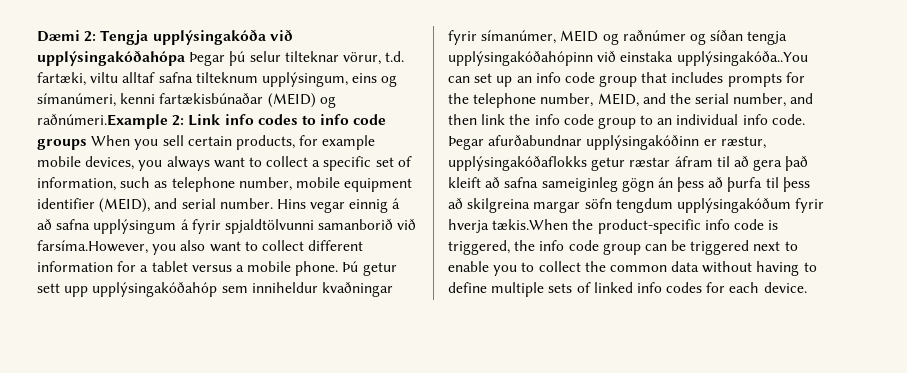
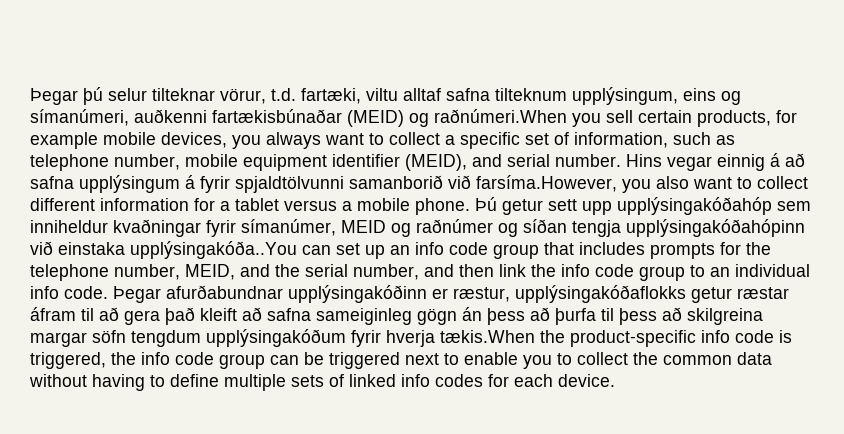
- Dæmi 2: Tengja upplýsingakóða við upplýsingakóðahópa Þegar þú selur tilteknar vörur, t.d. fartæki, viltu alltaf safna tilteknum upplýsingum, eins og símanúmeri, kenni fartækisbúnaðar (MEID) og raðnúmeri.Example 2: Link info codes to info code groups When you sell certain products, for example mobile devices, you always want to collect a specific set of information, such as telephone number, mobile equipment identifier (MEID), and serial number.
+ Þegar þú selur tilteknar vörur, t.d. fartæki, viltu alltaf safna tilteknum upplýsingum, eins og símanúmeri, auðkenni fartækisbúnaðar (MEID) og raðnúmeri.When you sell certain products, for example mobile devices, you always want to collect a specific set of information, such as telephone number, mobile equipment identifier (MEID), and serial number.

